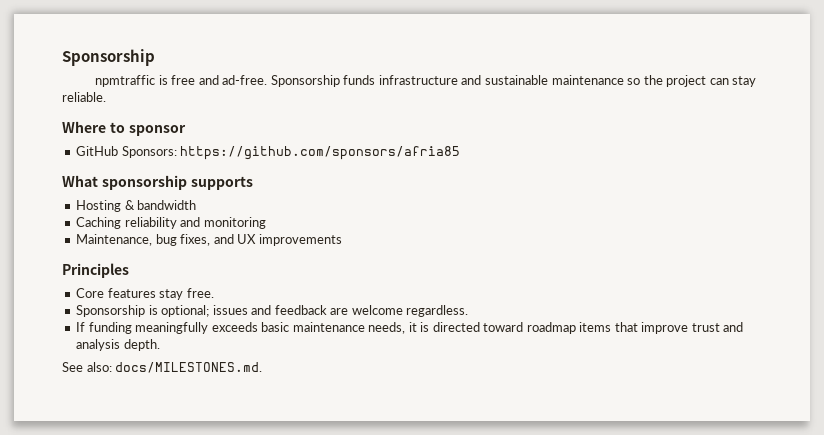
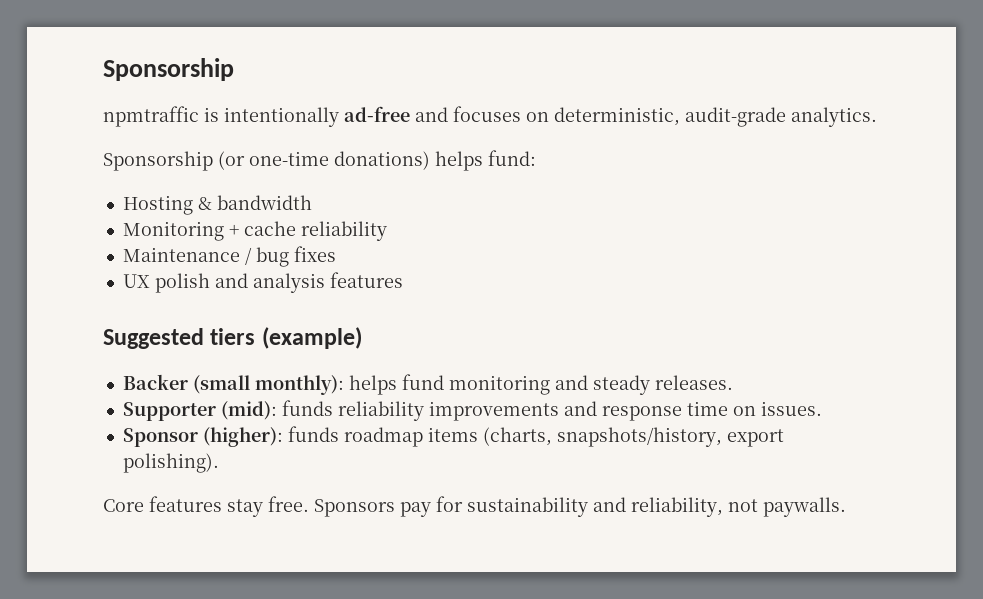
- npmtraffic is free and ad-free. Sponsorship funds infrastructure and sustainable maintenance so the project can stay reliable.
- Where to sponsor
- GitHub Sponsors: https://github.com/sponsors/afria85
- What sponsorship supports
+ npmtraffic is intentionally ad-free and focuses on deterministic, audit-grade analytics.
+ Sponsorship (or one-time donations) helps fund:
  Hosting & bandwidth
- Caching reliability and monitoring
- Maintenance, bug fixes, and UX improvements
- Principles
- Core features stay free.
- Sponsorship is optional; issues and feedback are welcome regardless.
- If funding meaningfully exceeds basic maintenance needs, it is directed toward roadmap items that improve trust and analysis depth.
- See also: docs/MILESTONES.md.
+ Monitoring + cache reliability
+ Maintenance / bug fixes
+ UX polish and analysis features
+ Suggested tiers (example)
+ Backer (small monthly): helps fund monitoring and steady releases.
+ Supporter (mid): funds reliability improvements and response time on issues.
+ Sponsor (higher): funds roadmap items (charts, snapshots/history, export polishing).
+ Core features stay free. Sponsors pay for sustainability and reliability, not paywalls.

